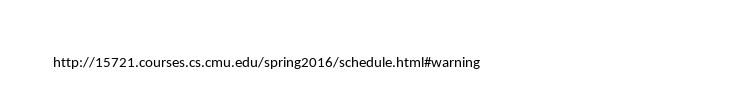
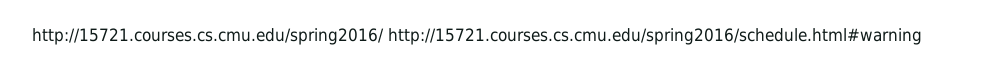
- http://15721.courses.cs.cmu.edu/spring2016/schedule.html#warning
+ http://15721.courses.cs.cmu.edu/spring2016/ http://15721.courses.cs.cmu.edu/spring2016/schedule.html#warning

